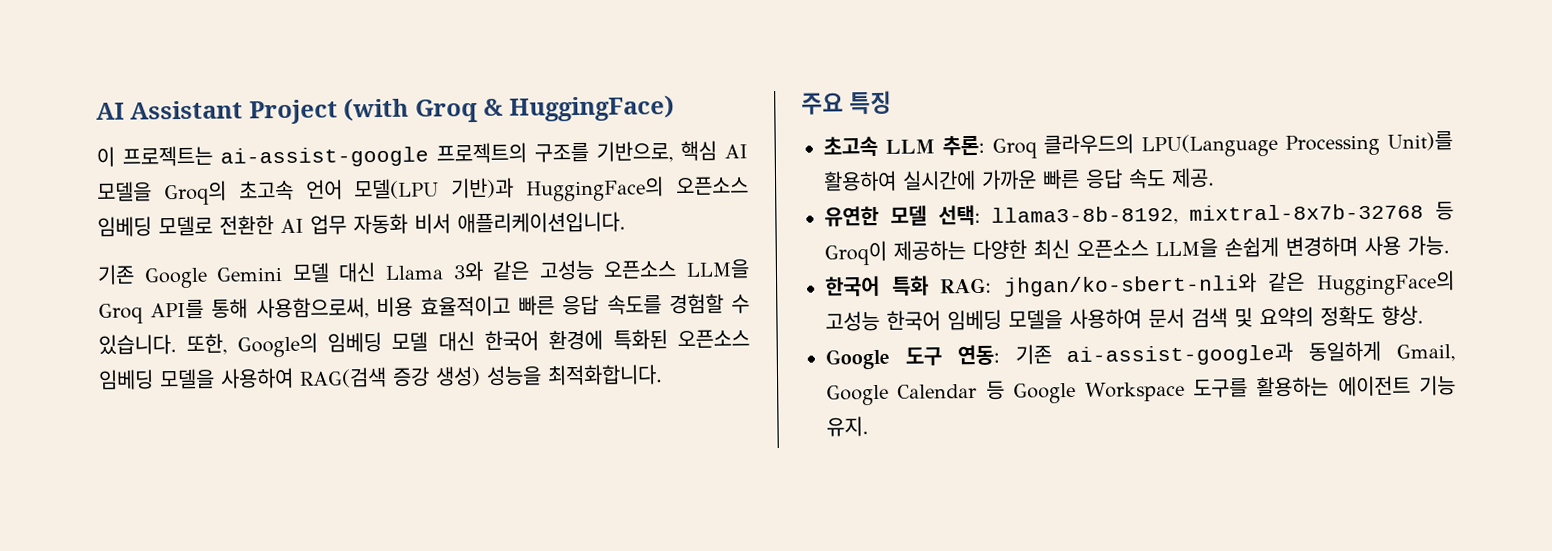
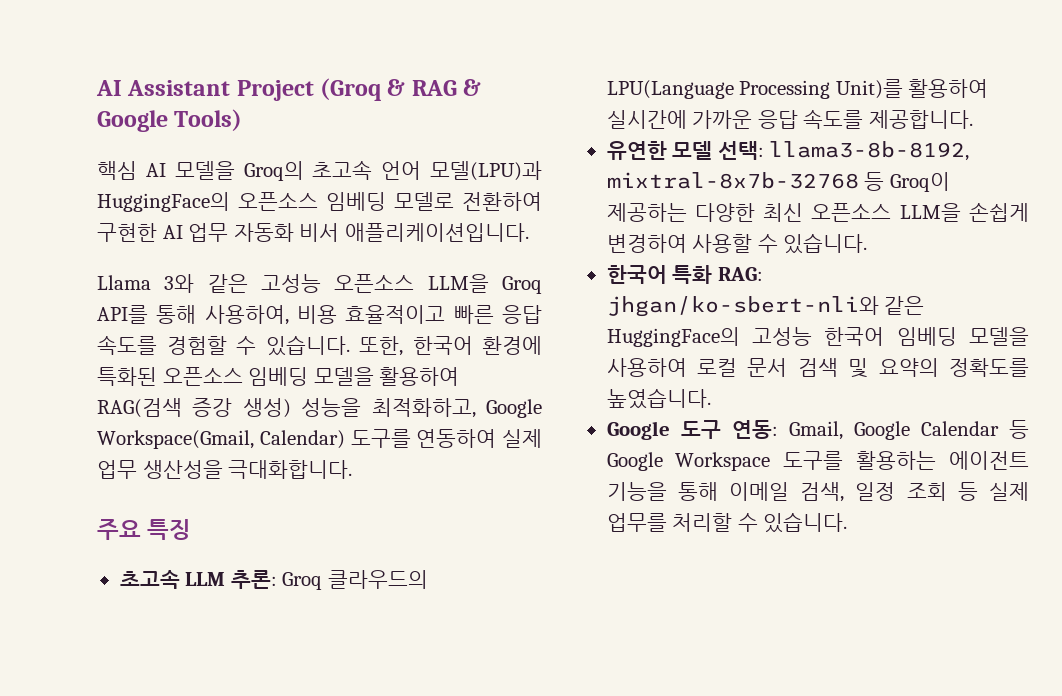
- AI Assistant Project (with Groq & HuggingFace)
- 이 프로젝트는 ai-assist-google 프로젝트의 구조를 기반으로, 핵심 AI 모델을 Groq의 초고속 언어 모델(LPU 기반)과 HuggingFace의 오픈소스 임베딩 모델로 전환한 AI 업무 자동화 비서 애플리케이션입니다.
+ AI Assistant Project (Groq & RAG & Google Tools)
+ 핵심 AI 모델을 Groq의 초고속 언어 모델(LPU)과 HuggingFace의 오픈소스 임베딩 모델로 전환하여 구현한 AI 업무 자동화 비서 애플리케이션입니다.
- 기존 Google Gemini 모델 대신 Llama 3와 같은 고성능 오픈소스 LLM을 Groq API를 통해 사용함으로써, 비용 효율적이고 빠른 응답 속도를 경험할 수 있습니다.
+ Llama 3와 같은 고성능 오픈소스 LLM을 Groq API를 통해 사용하여, 비용 효율적이고 빠른 응답 속도를 경험할 수 있습니다.
- 또한, Google의 임베딩 모델 대신 한국어 환경에 특화된 오픈소스 임베딩 모델을 사용하여 RAG(검색 증강 생성) 성능을 최적화합니다.
+ 또한, 한국어 환경에 특화된 오픈소스 임베딩 모델을 활용하여 RAG(검색 증강 생성) 성능을 최적화하고, Google Workspace(Gmail, Calendar) 도구를 연동하여 실제 업무 생산성을 극대화합니다.
- 초고속 LLM 추론: Groq 클라우드의 LPU(Language Processing Unit)를 활용하여 실시간에 가까운 빠른 응답 속도 제공.
+ 초고속 LLM 추론: Groq 클라우드의 LPU(Language Processing Unit)를 활용하여 실시간에 가까운 응답 속도를 제공합니다.
- 유연한 모델 선택: llama3-8b-8192, mixtral-8x7b-32768 등 Groq이 제공하는 다양한 최신 오픈소스 LLM을 손쉽게 변경하며 사용 가능.
+ 유연한 모델 선택: llama3-8b-8192, mixtral-8x7b-32768 등 Groq이 제공하는 다양한 최신 오픈소스 LLM을 손쉽게 변경하여 사용할 수 있습니다.
- 한국어 특화 RAG: jhgan/ko-sbert-nli와 같은 HuggingFace의 고성능 한국어 임베딩 모델을 사용하여 문서 검색 및 요약의 정확도 향상.
+ 한국어 특화 RAG: jhgan/ko-sbert-nli와 같은 HuggingFace의 고성능 한국어 임베딩 모델을 사용하여 로컬 문서 검색 및 요약의 정확도를 높였습니다.
- Google 도구 연동: 기존 ai-assist-google과 동일하게 Gmail, Google Calendar 등 Google Workspace 도구를 활용하는 에이전트 기능 유지.
+ Google 도구 연동: Gmail, Google Calendar 등 Google Workspace 도구를 활용하는 에이전트 기능을 통해 이메일 검색, 일정 조회 등 실제 업무를 처리할 수 있습니다.

